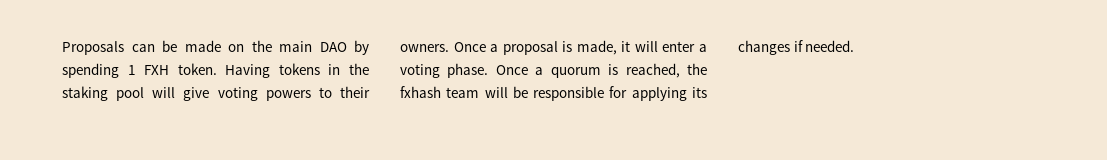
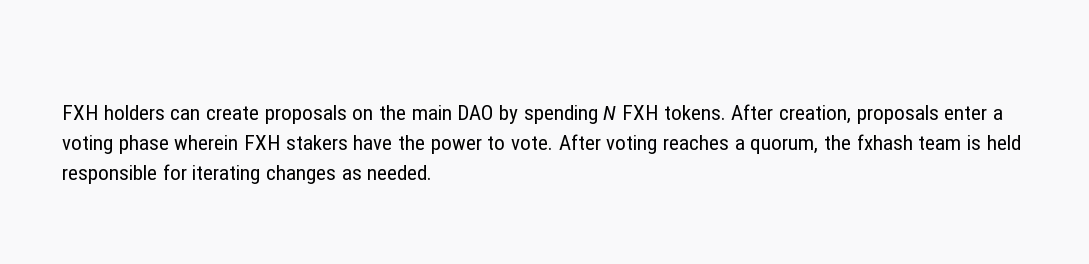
- Proposals can be made on the main DAO by spending 1 FXH token. Having tokens in the staking pool will give voting powers to their owners. Once a proposal is made, it will enter a voting phase. Once a quorum is reached, the fxhash team will be responsible for applying its changes if needed.
+ FXH holders can create proposals on the main DAO by spending N FXH tokens. After creation, proposals enter a voting phase wherein FXH stakers have the power to vote. After voting reaches a quorum, the fxhash team is held responsible for iterating changes as needed.

